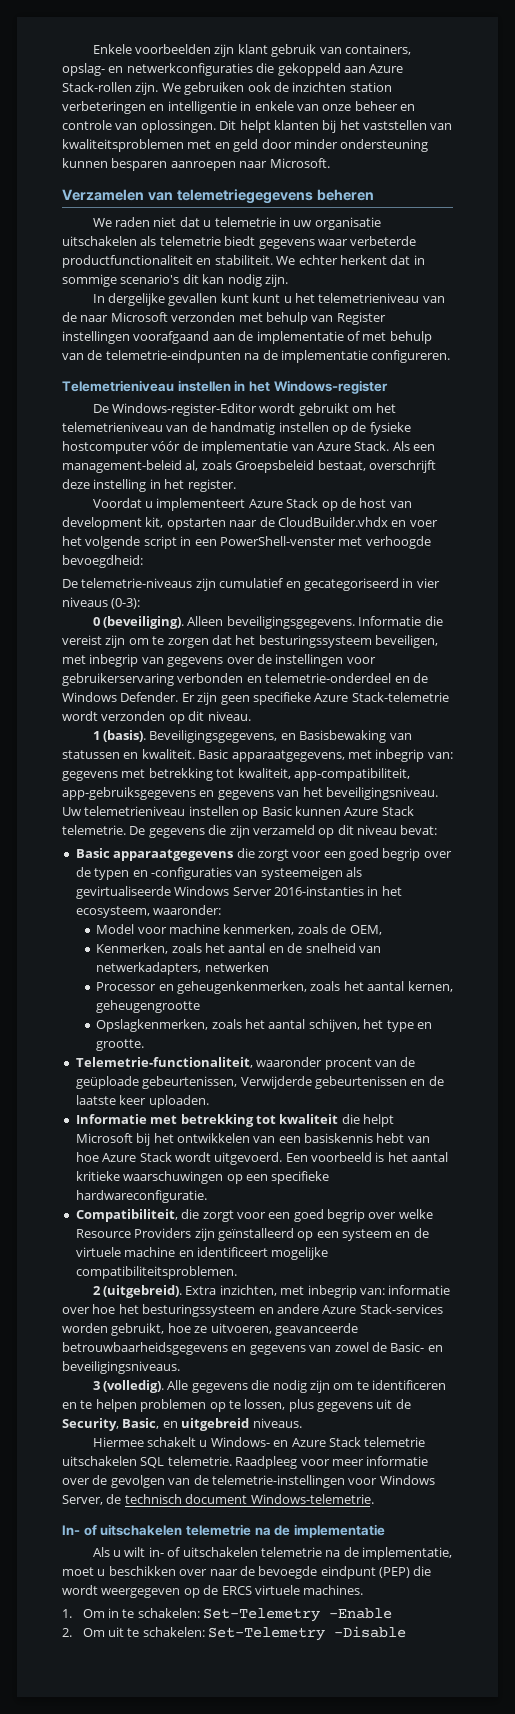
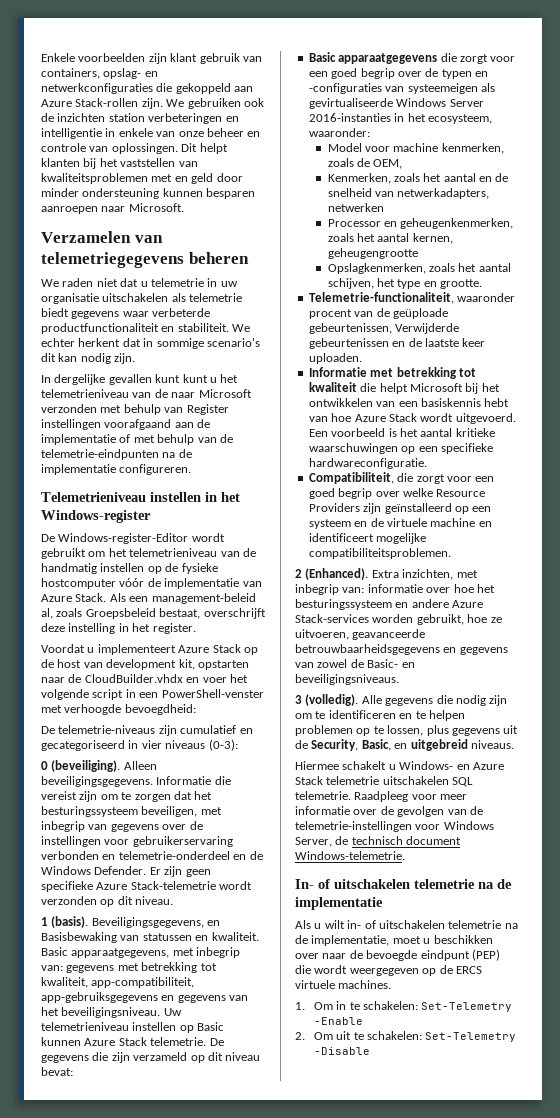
- 2 (uitgebreid).
+ 2 (Enhanced).

